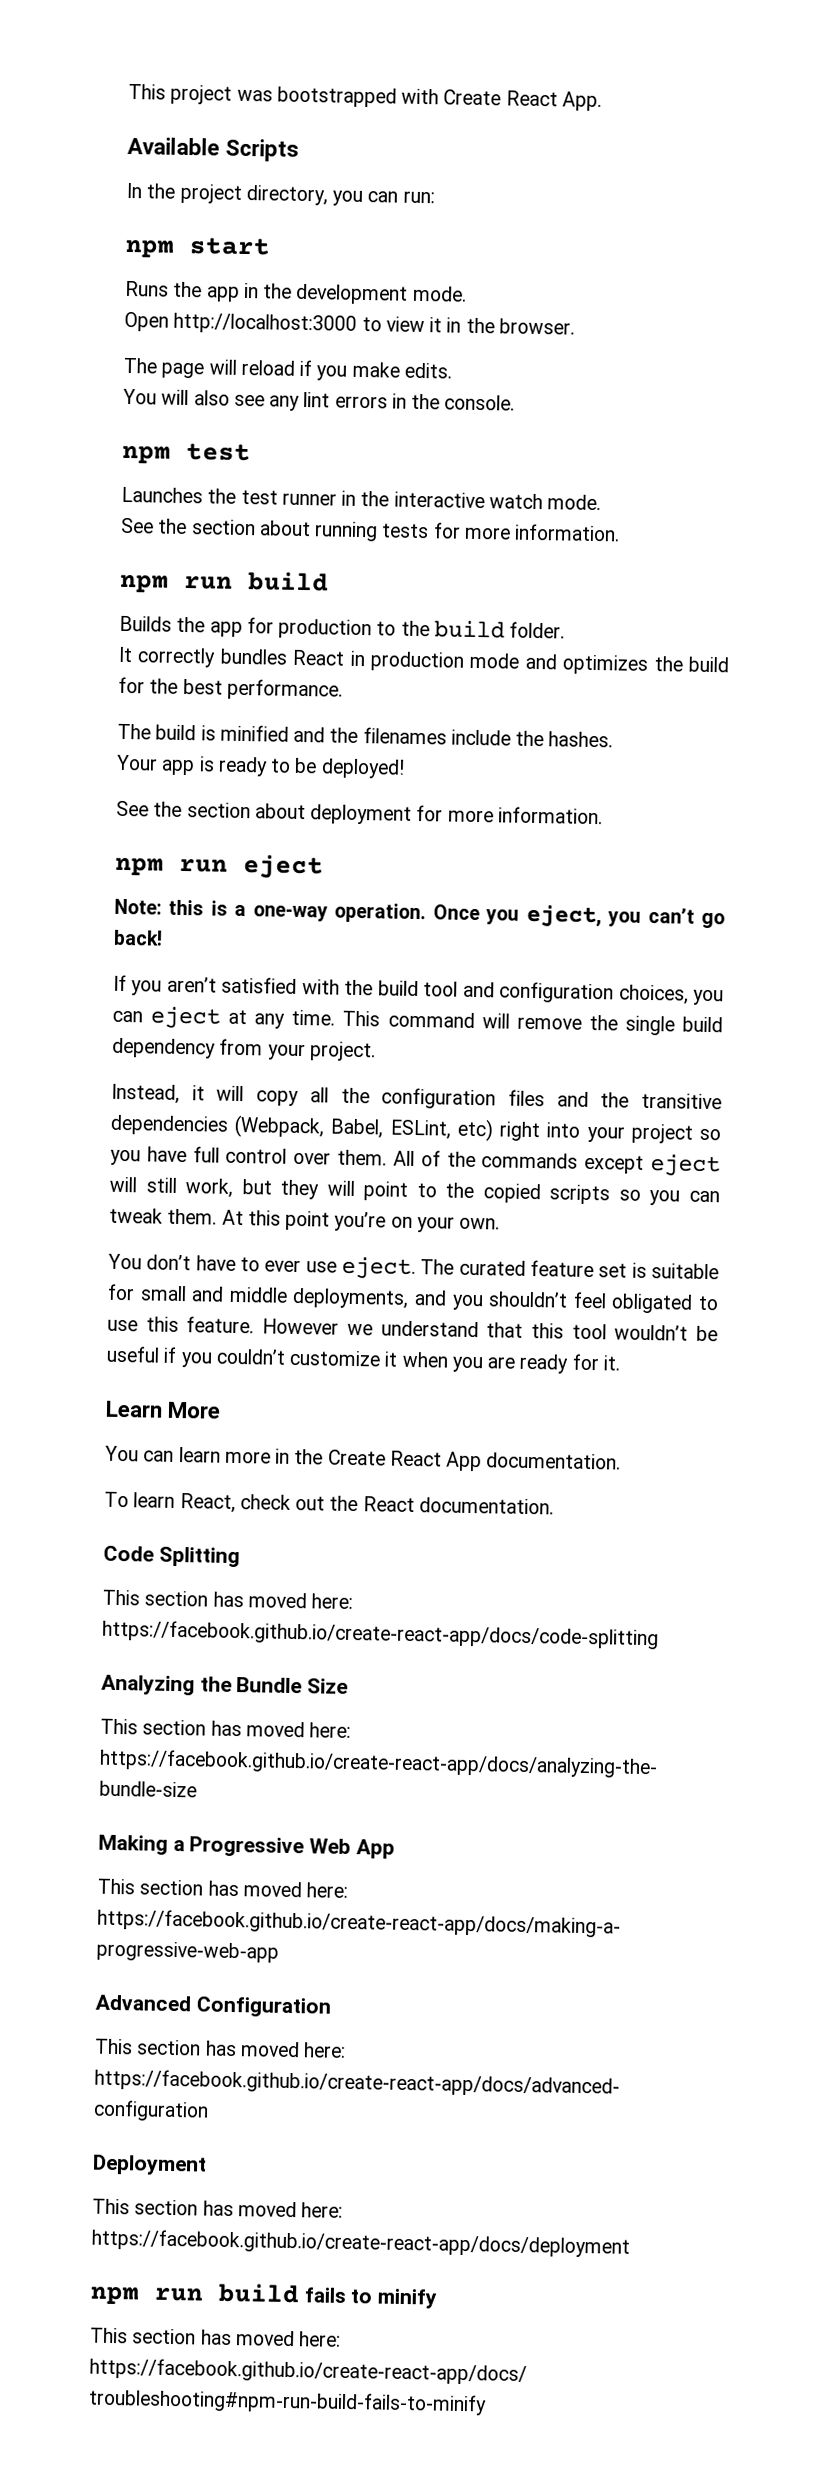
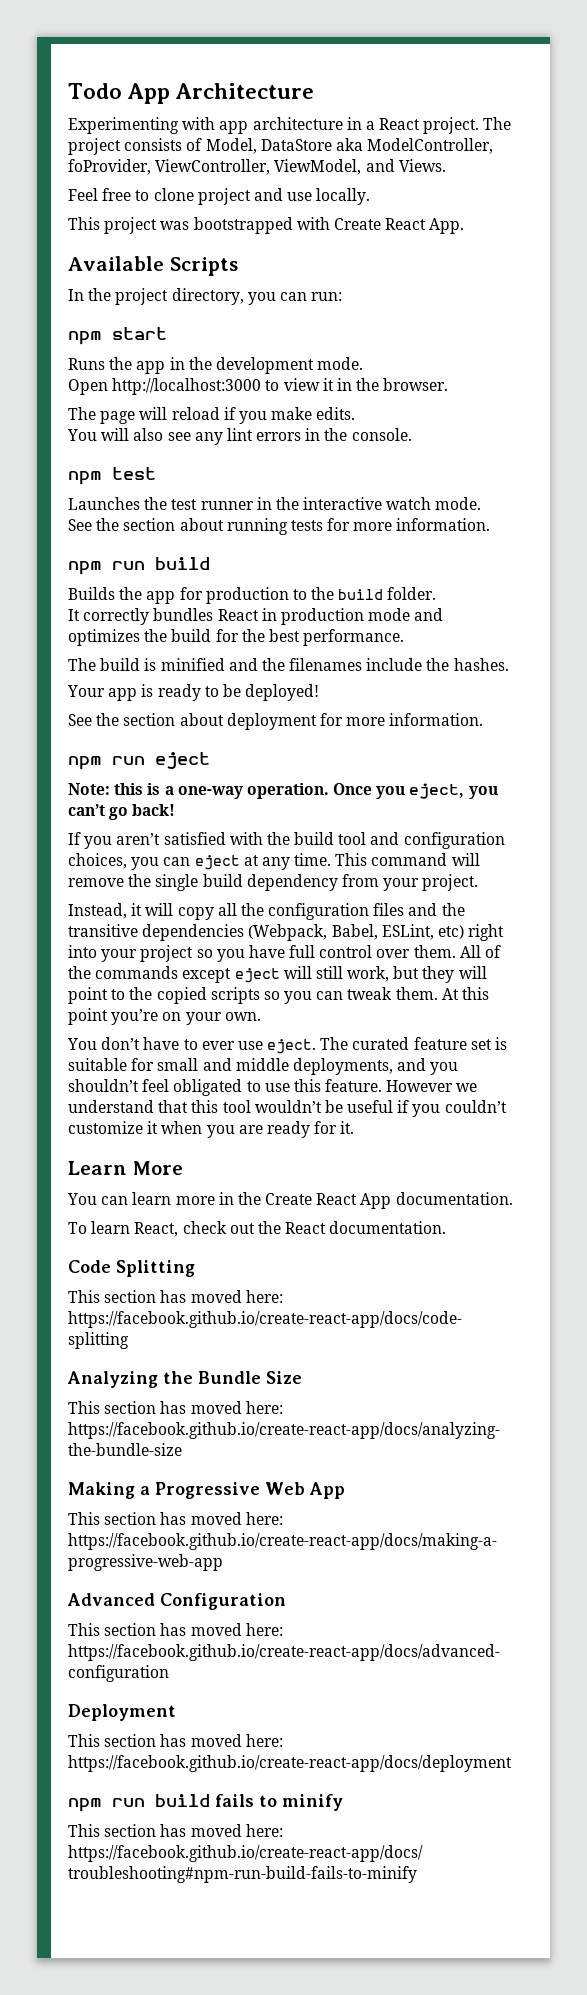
+ Todo App Architecture
+ Experimenting with app architecture in a React project. The project consists of Model, DataStore aka ModelController, foProvider, ViewController, ViewModel, and Views.
+ Feel free to clone project and use locally.

